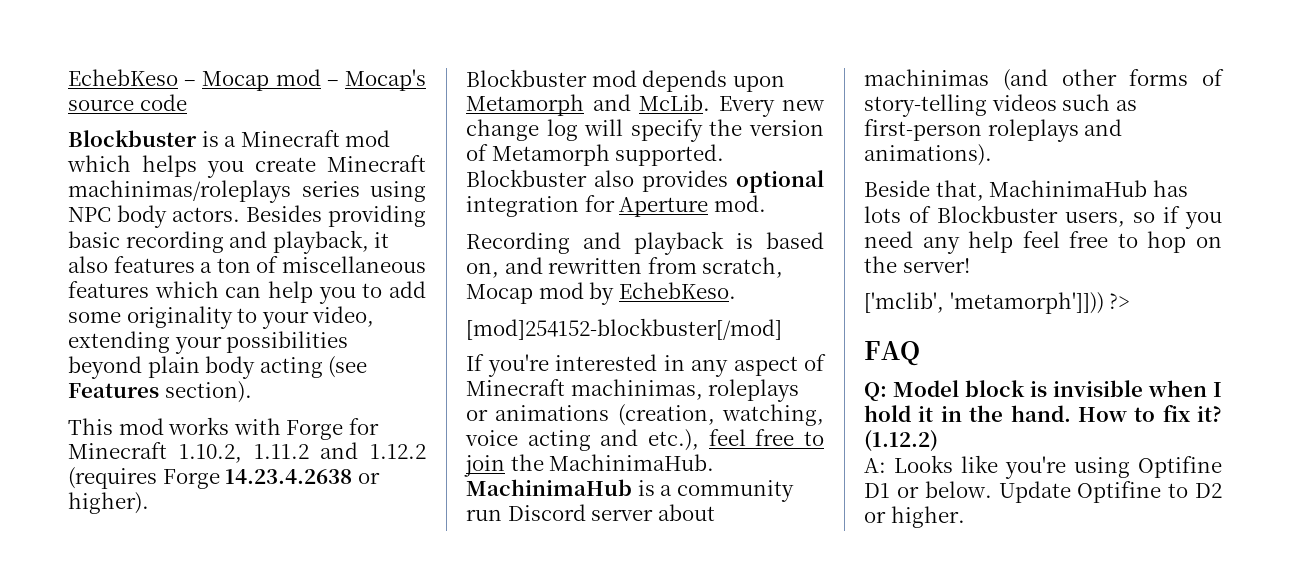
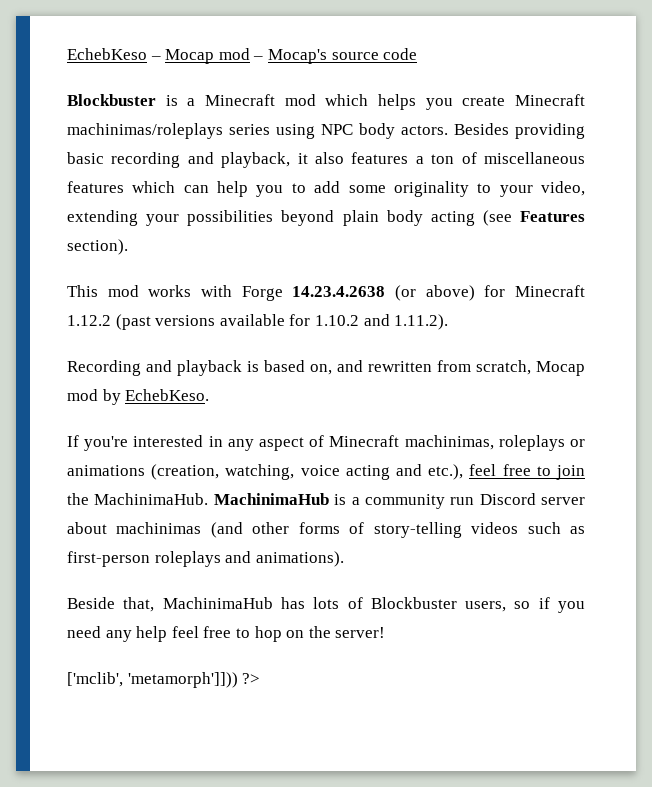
- This mod works with Forge for Minecraft 1.10.2, 1.11.2 and 1.12.2 (requires Forge 14.23.4.2638 or higher).
- Blockbuster mod depends upon Metamorph and McLib. Every new change log will specify the version of Metamorph supported. Blockbuster also provides optional integration for Aperture mod.
+ This mod works with Forge 14.23.4.2638 (or above) for Minecraft 1.12.2 (past versions available for 1.10.2 and 1.11.2).
- [mod]254152-blockbuster[/mod]
- FAQ
- Q: Model block is invisible when I hold it in the hand. How to fix it? (1.12.2)
- A: Looks like you're using Optifine D1 or below. Update Optifine to D2 or higher.

